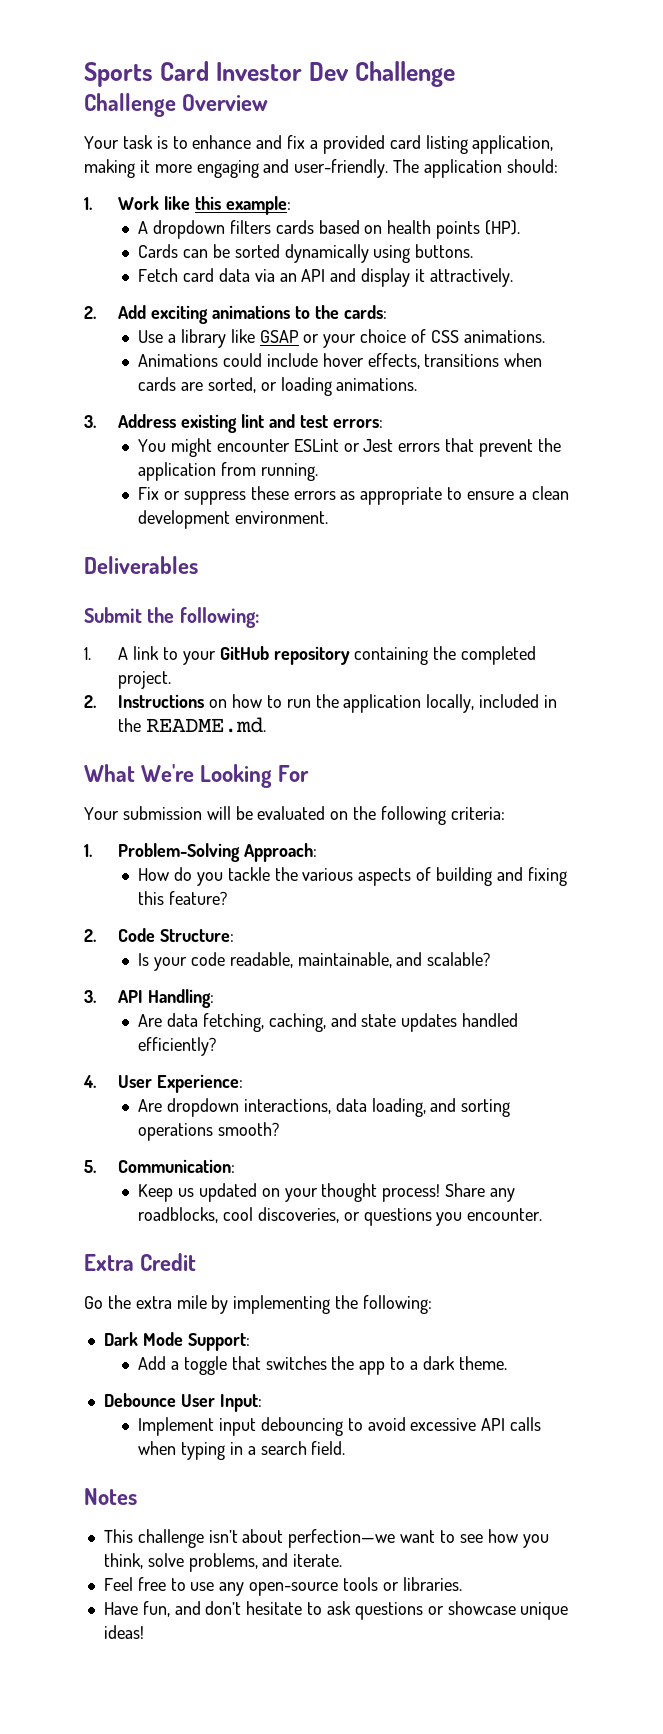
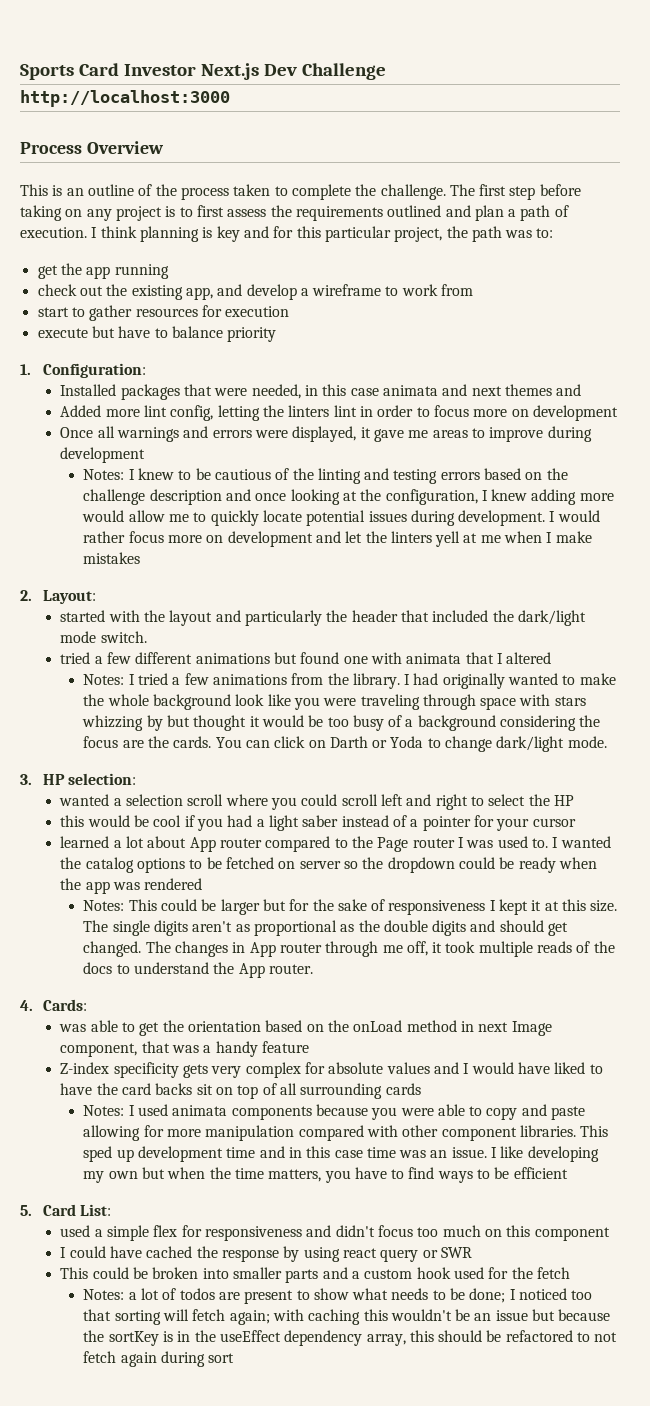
- Sports Card Investor Dev Challenge
+ Sports Card Investor Next.js Dev Challenge
- Challenge Overview
+ http://localhost:3000
+ Process Overview
- Your task is to enhance and fix a provided card listing application, making it more engaging and user-friendly. The application should:
- 1. Work like this example:
- A dropdown filters cards based on health points (HP).
- Cards can be sorted dynamically using buttons.
- Fetch card data via an API and display it attractively.
- 2. Add exciting animations to the cards:
- Use a library like GSAP or your choice of CSS animations.
- Animations could include hover effects, transitions when cards are sorted, or loading animations.
- 3. Address existing lint and test errors:
- You might encounter ESLint or Jest errors that prevent the application from running.
- Fix or suppress these errors as appropriate to ensure a clean development environment.
- Deliverables
- Submit the following:
- 1. A link to your GitHub repository containing the completed project.
- 2. Instructions on how to run the application locally, included in the README.md.
- What We're Looking For
- Your submission will be evaluated on the following criteria:
- 1. Problem-Solving Approach:
- How do you tackle the various aspects of building and fixing this feature?
- 2. Code Structure:
- Is your code readable, maintainable, and scalable?
- 3. API Handling:
- Are data fetching, caching, and state updates handled efficiently?
- 4. User Experience:
- Are dropdown interactions, data loading, and sorting operations smooth?
- 5. Communication:
- Keep us updated on your thought process! Share any roadblocks, cool discoveries, or questions you encounter.
- Extra Credit
- Go the extra mile by implementing the following:
- Dark Mode Support:
- Add a toggle that switches the app to a dark theme.
- Debounce User Input:
- Implement input debouncing to avoid excessive API calls when typing in a search field.
- Notes
- This challenge isn’t about perfection—we want to see how you think, solve problems, and iterate.
- Feel free to use any open-source tools or libraries.
- Have fun, and don’t hesitate to ask questions or showcase unique ideas!
+ This is an outline of the process taken to complete the challenge. The first step before taking on any project is to first assess the requirements outlined and plan a path of execution. I think planning is key and for this particular project, the path was to:
+ get the app running
+ check out the existing app, and develop a wireframe to work from
+ start to gather resources for execution
+ execute but have to balance priority
+ 1. Configuration:
+ Installed packages that were needed, in this case animata and next themes and
+ Added more lint config, letting the linters lint in order to focus more on development
+ Once all warnings and errors were displayed, it gave me areas to improve during development
+ Notes: I knew to be cautious of the linting and testing errors based on the challenge description and once looking at the configuration, I knew adding more would allow me to quickly locate potential issues during development. I would rather focus more on development and let the linters yell at me when I make mistakes
+ 2. Layout:
+ started with the layout and particularly the header that included the dark/light mode switch.
+ tried a few different animations but found one with animata that I altered
+ Notes: I tried a few animations from the library. I had originally wanted to make the whole background look like you were traveling through space with stars whizzing by but thought it would be too busy of a background considering the focus are the cards. You can click on Darth or Yoda to change dark/light mode.
+ 3. HP selection:
+ wanted a selection scroll where you could scroll left and right to select the HP
+ this would be cool if you had a light saber instead of a pointer for your cursor
+ learned a lot about App router compared to the Page router I was used to. I wanted the catalog options to be fetched on server so the dropdown could be ready when the app was rendered
+ Notes: This could be larger but for the sake of responsiveness I kept it at this size. The single digits aren't as proportional as the double digits and should get changed. The changes in App router through me off, it took multiple reads of the docs to understand the App router.
+ 4. Cards:
+ was able to get the orientation based on the onLoad method in next Image component, that was a handy feature
+ Z-index specificity gets very complex for absolute values and I would have liked to have the card backs sit on top of all surrounding cards
+ Notes: I used animata components because you were able to copy and paste allowing for more manipulation compared with other component libraries. This sped up development time and in this case time was an issue. I like developing my own but when the time matters, you have to find ways to be efficient
+ 5. Card List:
+ used a simple flex for responsiveness and didn't focus too much on this component
+ I could have cached the response by using react query or SWR
+ This could be broken into smaller parts and a custom hook used for the fetch
+ Notes: a lot of todos are present to show what needs to be done; I noticed too that sorting will fetch again; with caching this wouldn't be an issue but because the sortKey is in the useEffect dependency array, this should be refactored to not fetch again during sort

